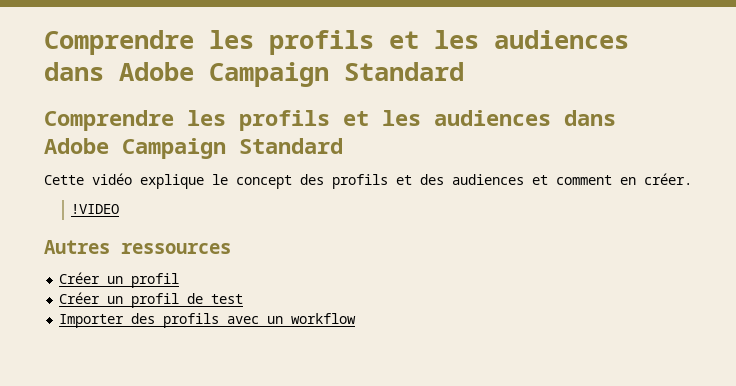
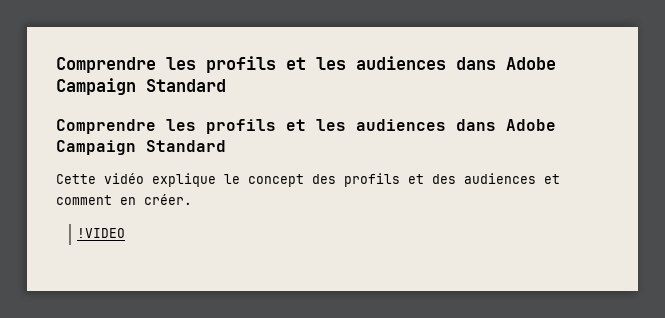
- Autres ressources
- Créer un profil
- Créer un profil de test
- Importer des profils avec un workflow

